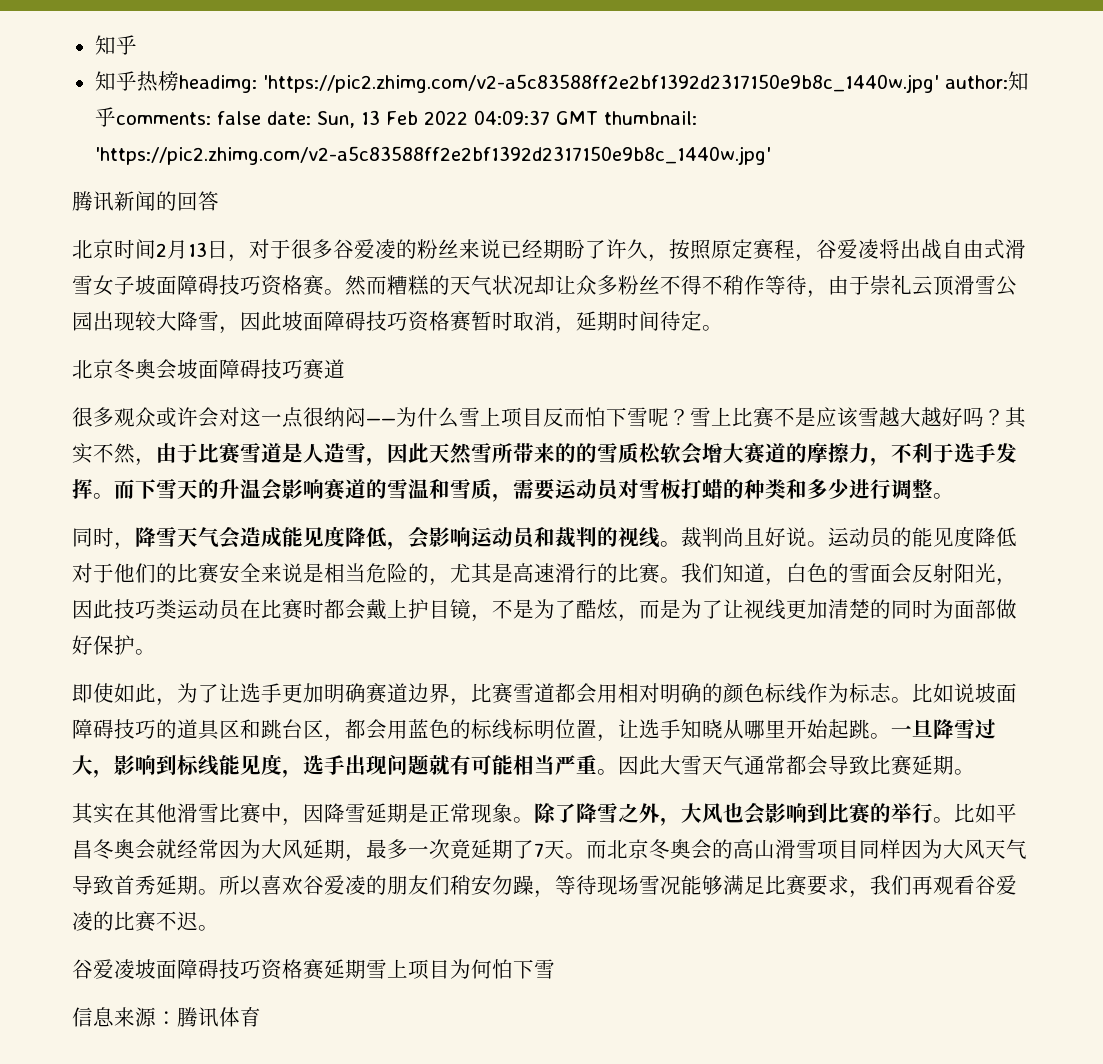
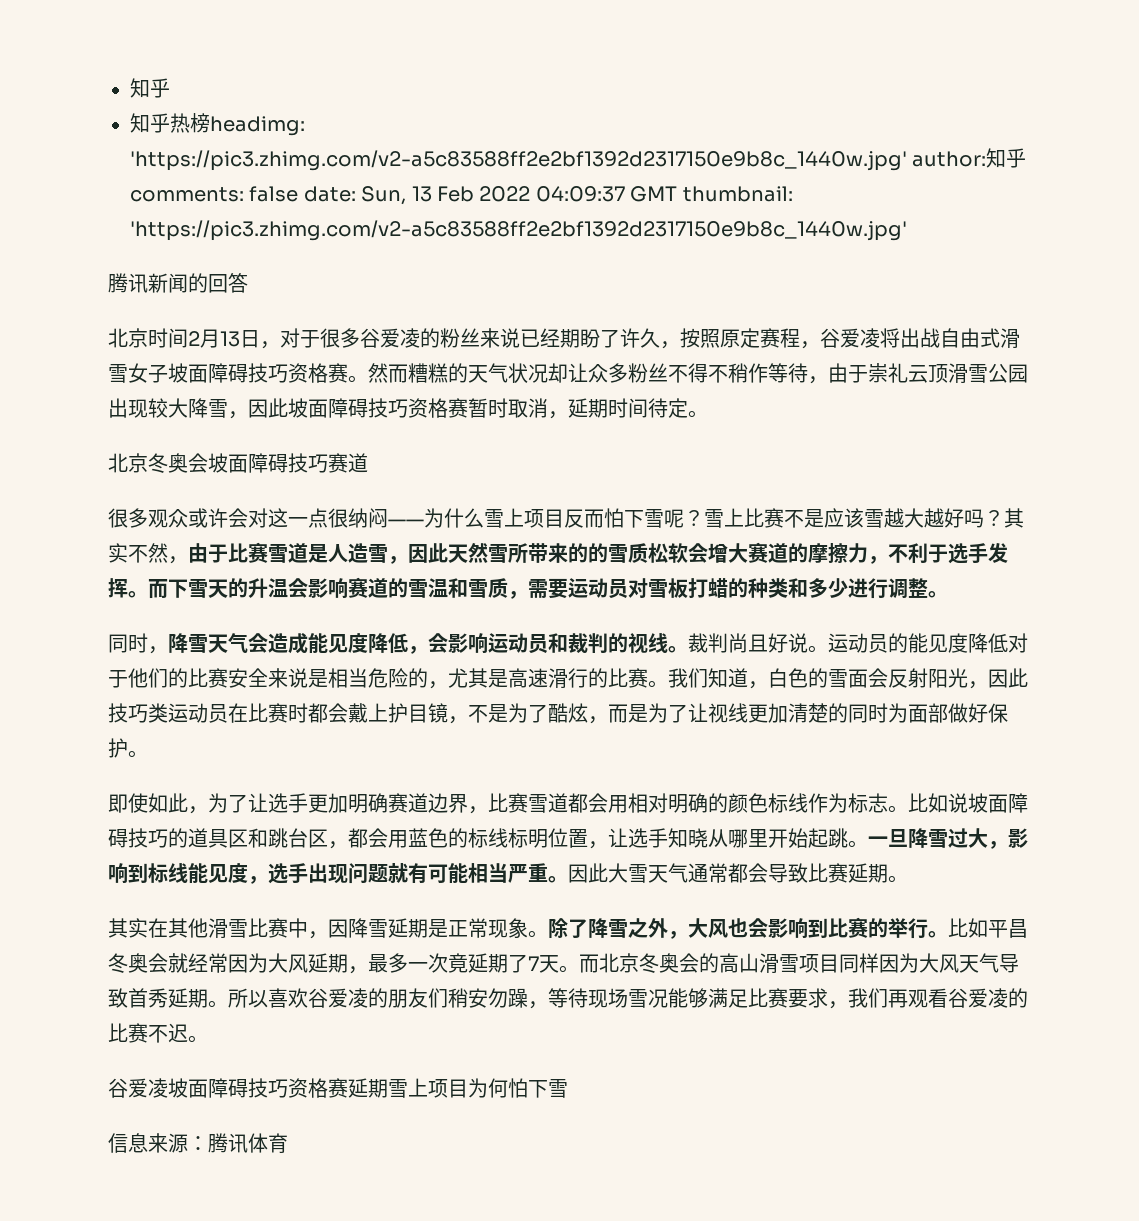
- 知乎热榜headimg: 'https://pic2.zhimg.com/v2-a5c83588ff2e2bf1392d2317150e9b8c_1440w.jpg' author:知乎comments: false date: Sun, 13 Feb 2022 04:09:37 GMT thumbnail: 'https://pic2.zhimg.com/v2-a5c83588ff2e2bf1392d2317150e9b8c_1440w.jpg'
+ 知乎热榜headimg: 'https://pic3.zhimg.com/v2-a5c83588ff2e2bf1392d2317150e9b8c_1440w.jpg' author:知乎comments: false date: Sun, 13 Feb 2022 04:09:37 GMT thumbnail: 'https://pic3.zhimg.com/v2-a5c83588ff2e2bf1392d2317150e9b8c_1440w.jpg'

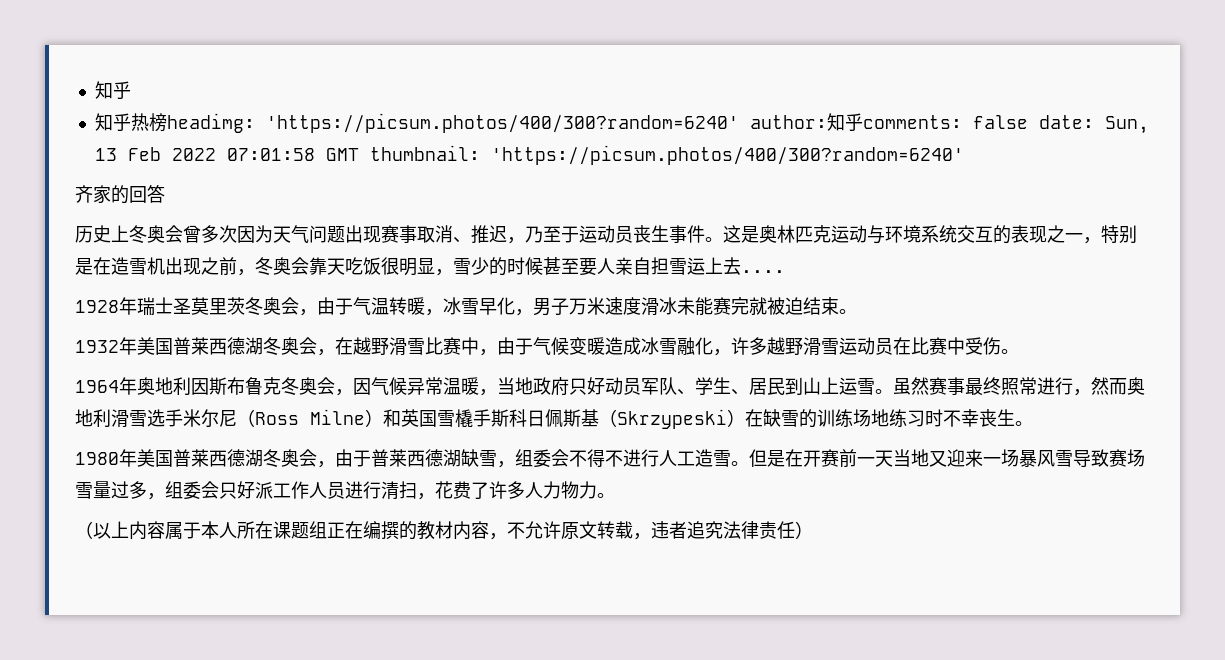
- 知乎热榜headimg: 'https://pic3.zhimg.com/v2-a5c83588ff2e2bf1392d2317150e9b8c_1440w.jpg' author:知乎comments: false date: Sun, 13 Feb 2022 04:09:37 GMT thumbnail: 'https://pic3.zhimg.com/v2-a5c83588ff2e2bf1392d2317150e9b8c_1440w.jpg'
- 腾讯新闻的回答
+ 知乎热榜headimg: 'https://picsum.photos/400/300?random=6240' author:知乎comments: false date: Sun, 13 Feb 2022 07:01:58 GMT thumbnail: 'https://picsum.photos/400/300?random=6240'
+ 齐家的回答
- 北京时间2月13日，对于很多谷爱凌的粉丝来说已经期盼了许久，按照原定赛程，谷爱凌将出战自由式滑雪女子坡面障碍技巧资格赛。然而糟糕的天气状况却让众多粉丝不得不稍作等待，由于崇礼云顶滑雪公园出现较大降雪，因此坡面障碍技巧资格赛暂时取消，延期时间待定。
- 北京冬奥会坡面障碍技巧赛道
- 很多观众或许会对这一点很纳闷——为什么雪上项目反而怕下雪呢？雪上比赛不是应该雪越大越好吗？其实不然，由于比赛雪道是人造雪，因此天然雪所带来的的雪质松软会增大赛道的摩擦力，不利于选手发挥。而下雪天的升温会影响赛道的雪温和雪质，需要运动员对雪板打蜡的种类和多少进行调整。
- 同时，降雪天气会造成能见度降低，会影响运动员和裁判的视线。裁判尚且好说。运动员的能见度降低对于他们的比赛安全来说是相当危险的，尤其是高速滑行的比赛。我们知道，白色的雪面会反射阳光，因此技巧类运动员在比赛时都会戴上护目镜，不是为了酷炫，而是为了让视线更加清楚的同时为面部做好保护。
- 即使如此，为了让选手更加明确赛道边界，比赛雪道都会用相对明确的颜色标线作为标志。比如说坡面障碍技巧的道具区和跳台区，都会用蓝色的标线标明位置，让选手知晓从哪里开始起跳。一旦降雪过大，影响到标线能见度，选手出现问题就有可能相当严重。因此大雪天气通常都会导致比赛延期。
- 其实在其他滑雪比赛中，因降雪延期是正常现象。除了降雪之外，大风也会影响到比赛的举行。比如平昌冬奥会就经常因为大风延期，最多一次竟延期了7天。而北京冬奥会的高山滑雪项目同样因为大风天气导致首秀延期。所以喜欢谷爱凌的朋友们稍安勿躁，等待现场雪况能够满足比赛要求，我们再观看谷爱凌的比赛不迟。
- 谷爱凌坡面障碍技巧资格赛延期雪上项目为何怕下雪
- 信息来源：腾讯体育
+ 历史上冬奥会曾多次因为天气问题出现赛事取消、推迟，乃至于运动员丧生事件。这是奥林匹克运动与环境系统交互的表现之一，特别是在造雪机出现之前，冬奥会靠天吃饭很明显，雪少的时候甚至要人亲自担雪运上去....
+ 1928年瑞士圣莫里茨冬奥会，由于气温转暖，冰雪早化，男子万米速度滑冰未能赛完就被迫结束。
+ 1932年美国普莱西德湖冬奥会，在越野滑雪比赛中，由于气候变暖造成冰雪融化，许多越野滑雪运动员在比赛中受伤。
+ 1964年奥地利因斯布鲁克冬奥会，因气候异常温暖，当地政府只好动员军队、学生、居民到山上运雪。虽然赛事最终照常进行，然而奥地利滑雪选手米尔尼（Ross Milne）和英国雪橇手斯科日佩斯基（Skrzypeski）在缺雪的训练场地练习时不幸丧生。
+ 1980年美国普莱西德湖冬奥会，由于普莱西德湖缺雪，组委会不得不进行人工造雪。但是在开赛前一天当地又迎来一场暴风雪导致赛场雪量过多，组委会只好派工作人员进行清扫，花费了许多人力物力。
+ （以上内容属于本人所在课题组正在编撰的教材内容，不允许原文转载，违者追究法律责任）

